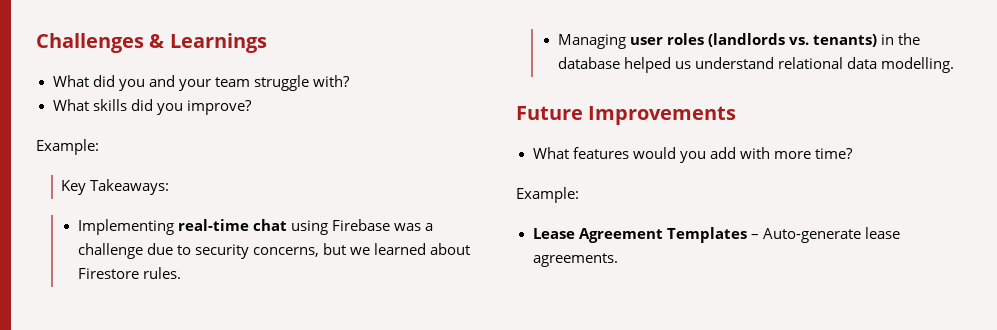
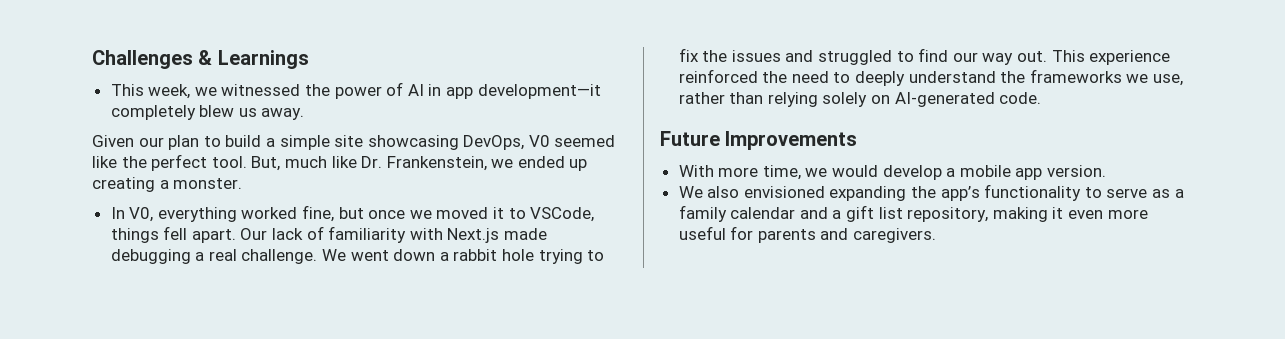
- What did you and your team struggle with?
- What skills did you improve?
- Example:
- Key Takeaways:
- Implementing real-time chat using Firebase was a challenge due to security concerns, but we learned about Firestore rules.
- Managing user roles (landlords vs. tenants) in the database helped us understand relational data modelling.
+ This week, we witnessed the power of AI in app development—it completely blew us away.
+ Given our plan to build a simple site showcasing DevOps, V0 seemed like the perfect tool. But, much like Dr. Frankenstein, we ended up creating a monster.
+ In V0, everything worked fine, but once we moved it to VSCode, things fell apart. Our lack of familiarity with Next.js made debugging a real challenge. We went down a rabbit hole trying to fix the issues and struggled to find our way out. This experience reinforced the need to deeply understand the frameworks we use, rather than relying solely on AI-generated code.
  Future Improvements
- What features would you add with more time?
- Example:
- Lease Agreement Templates – Auto-generate lease agreements.
+ With more time, we would develop a mobile app version.
+ We also envisioned expanding the app’s functionality to serve as a family calendar and a gift list repository, making it even more useful for parents and caregivers.

